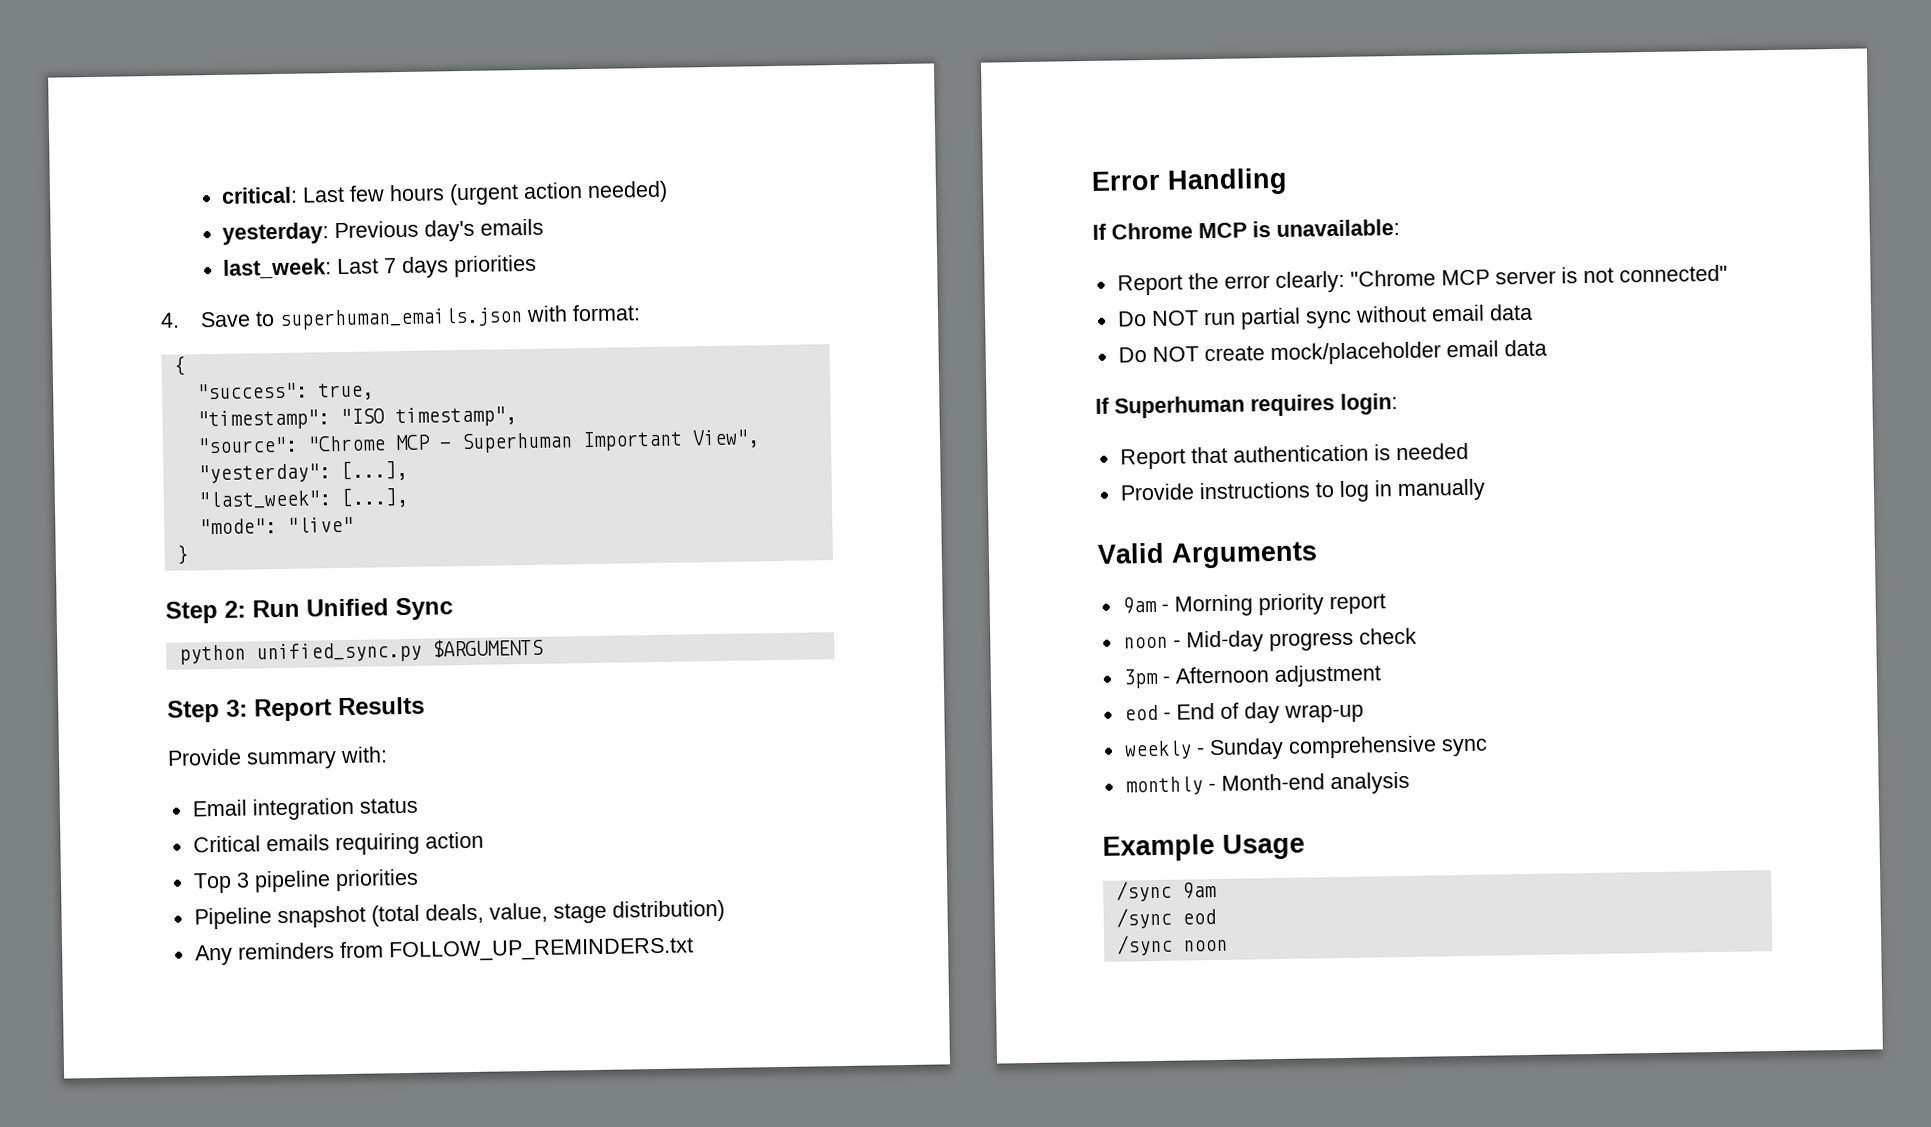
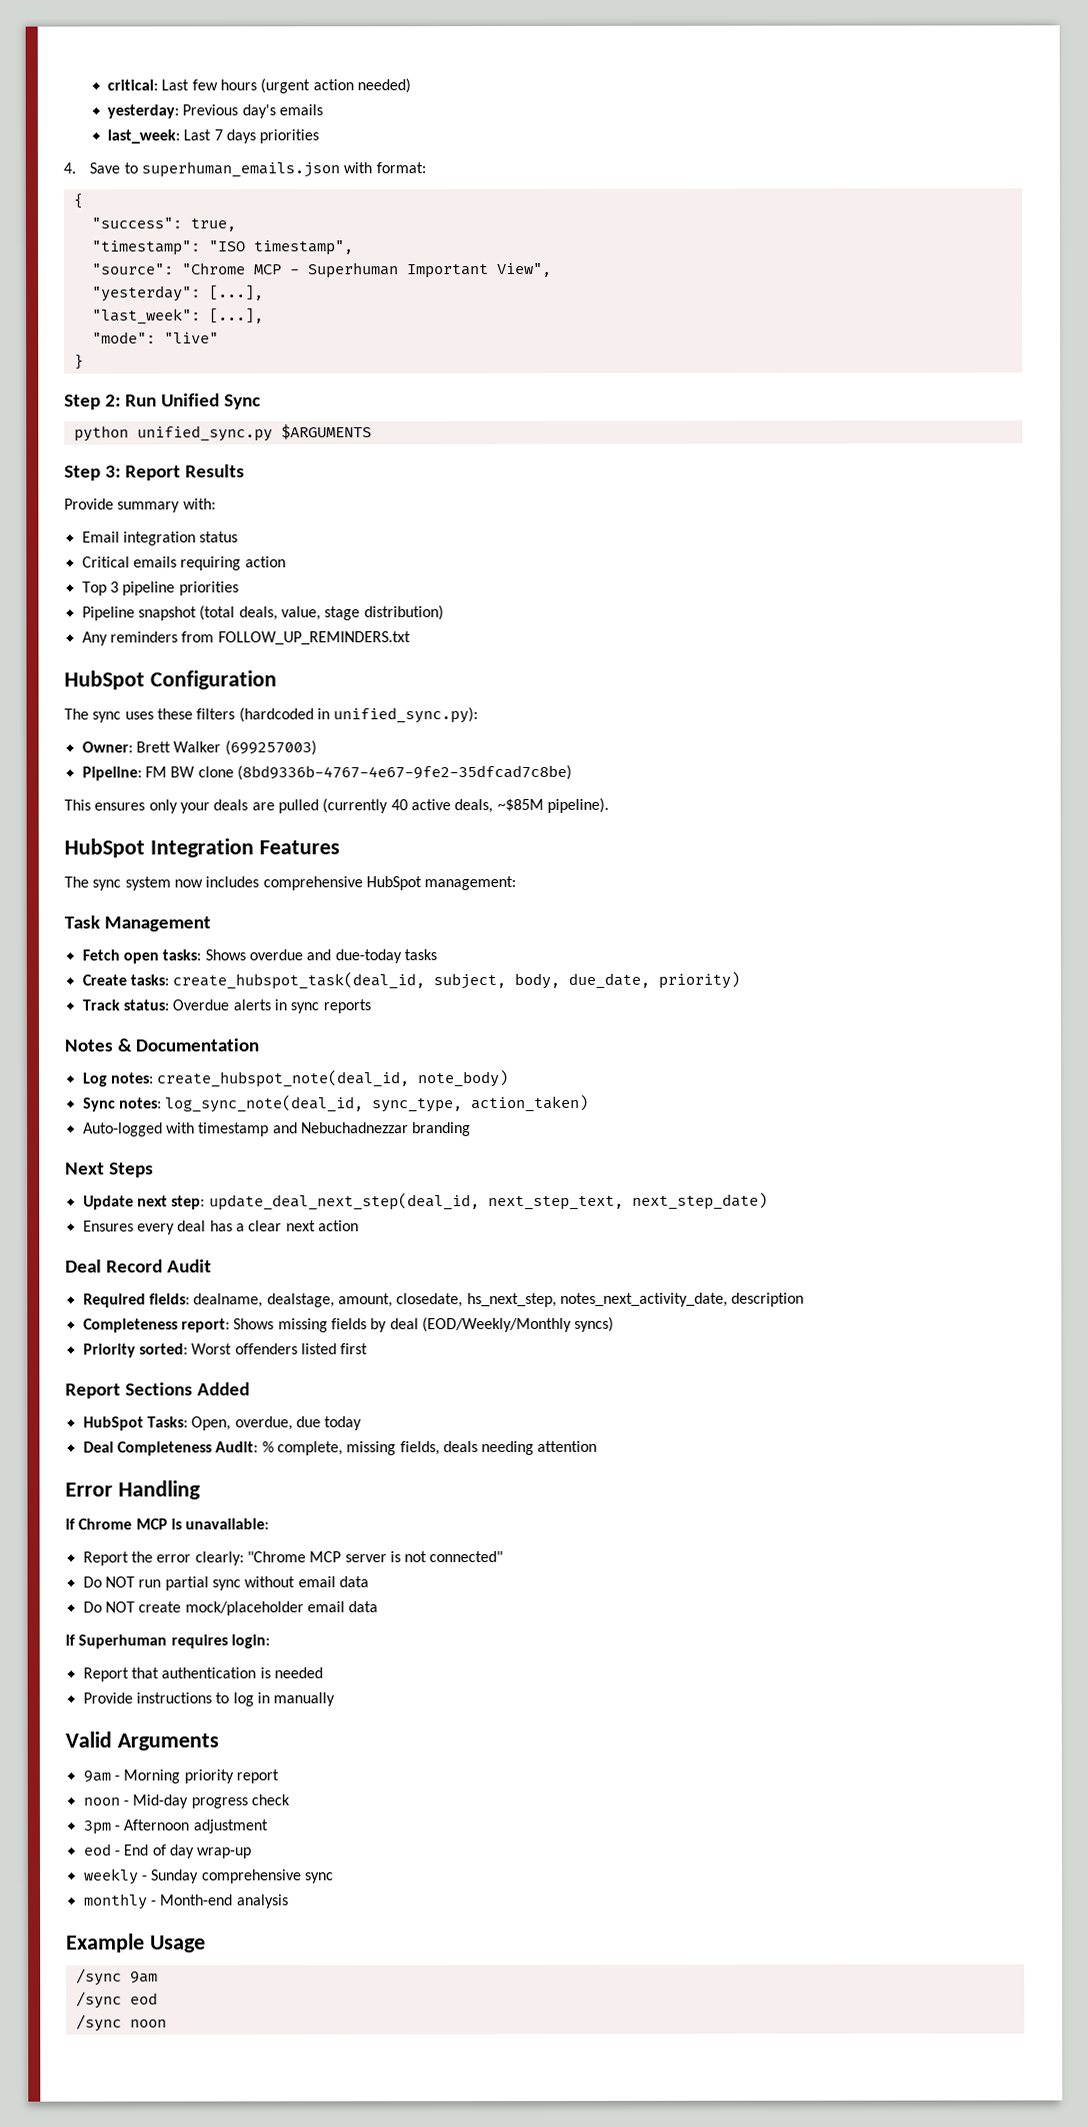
+ HubSpot Configuration
+ The sync uses these filters (hardcoded in unified_sync.py):
+ Owner: Brett Walker (699257003)
+ Pipeline: FM BW clone (8bd9336b-4767-4e67-9fe2-35dfcad7c8be)
+ This ensures only your deals are pulled (currently 40 active deals, ~$85M pipeline).
+ HubSpot Integration Features
+ The sync system now includes comprehensive HubSpot management:
+ Task Management
+ Fetch open tasks: Shows overdue and due-today tasks
+ Create tasks: create_hubspot_task(deal_id, subject, body, due_date, priority)
+ Track status: Overdue alerts in sync reports
+ Notes & Documentation
+ Log notes: create_hubspot_note(deal_id, note_body)
+ Sync notes: log_sync_note(deal_id, sync_type, action_taken)
+ Auto-logged with timestamp and Nebuchadnezzar branding
+ Next Steps
+ Update next step: update_deal_next_step(deal_id, next_step_text, next_step_date)
+ Ensures every deal has a clear next action
+ Deal Record Audit
+ Required fields: dealname, dealstage, amount, closedate, hs_next_step, notes_next_activity_date, description
+ Completeness report: Shows missing fields by deal (EOD/Weekly/Monthly syncs)
+ Priority sorted: Worst offenders listed first
+ Report Sections Added
+ HubSpot Tasks: Open, overdue, due today
+ Deal Completeness Audit: % complete, missing fields, deals needing attention

